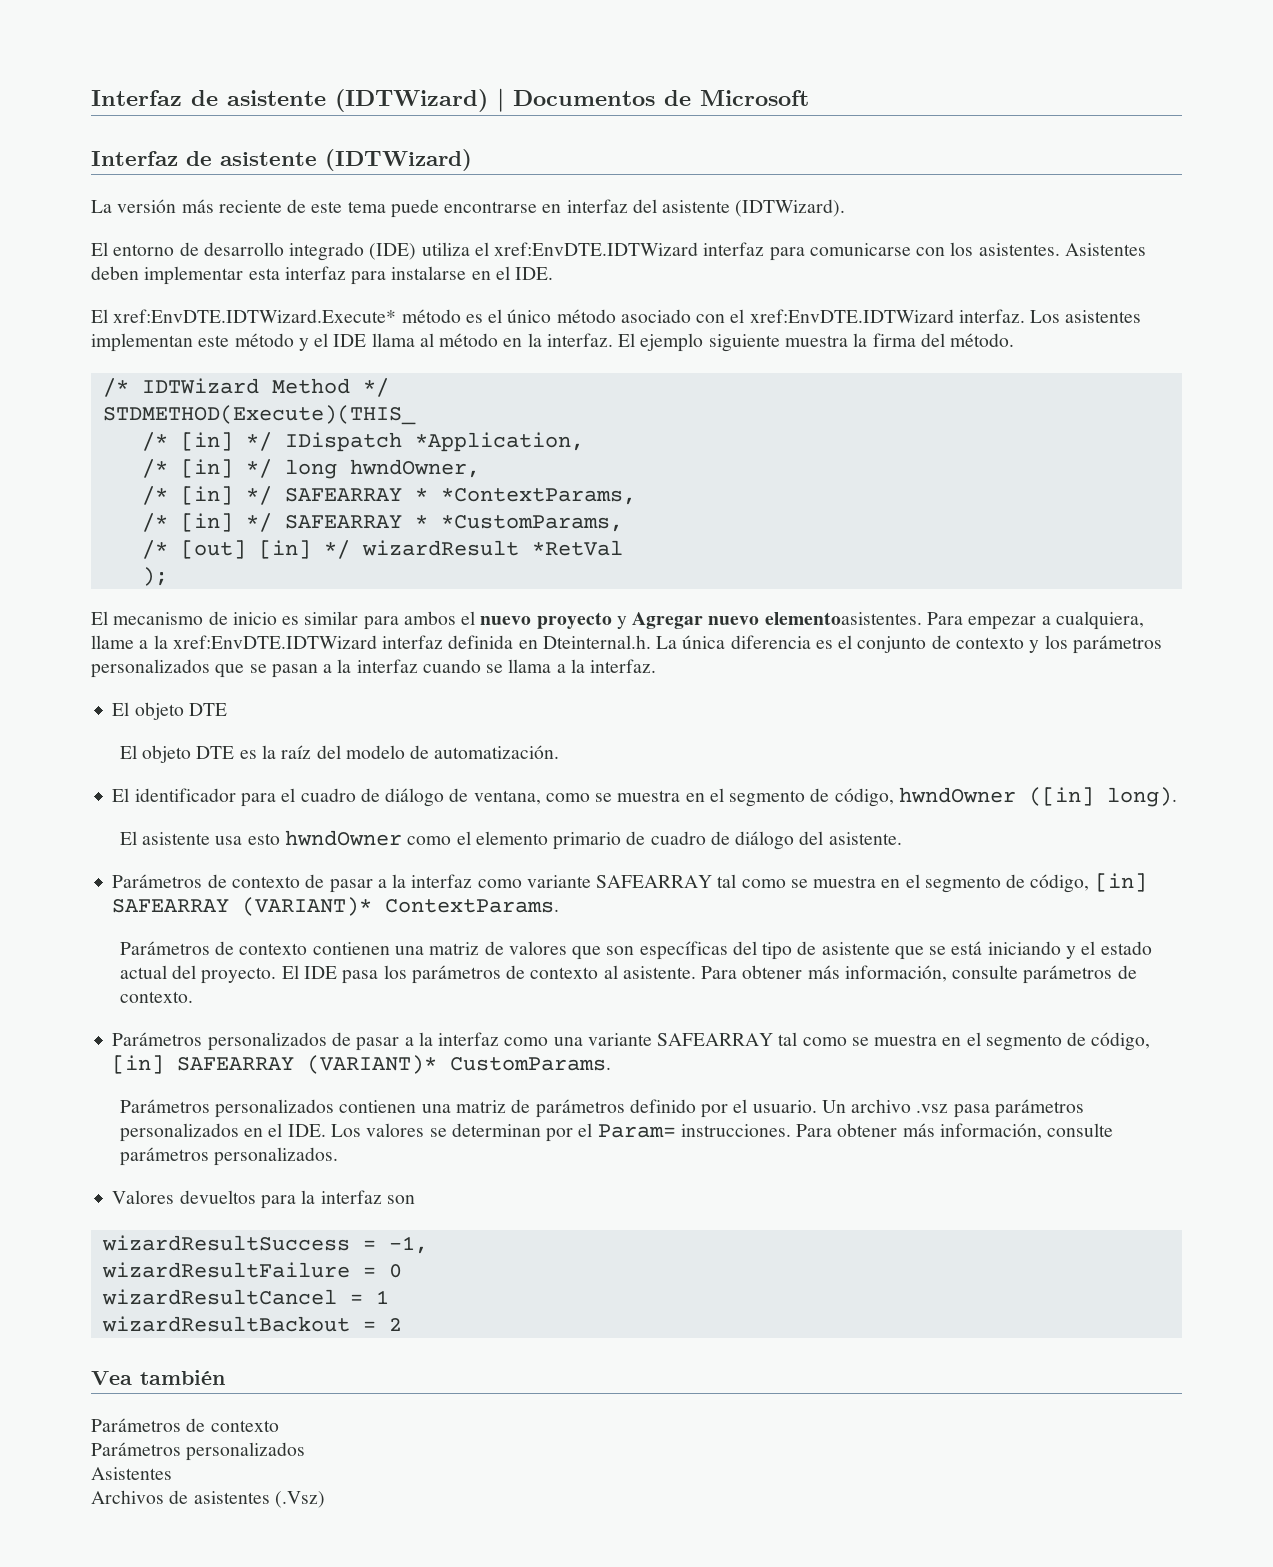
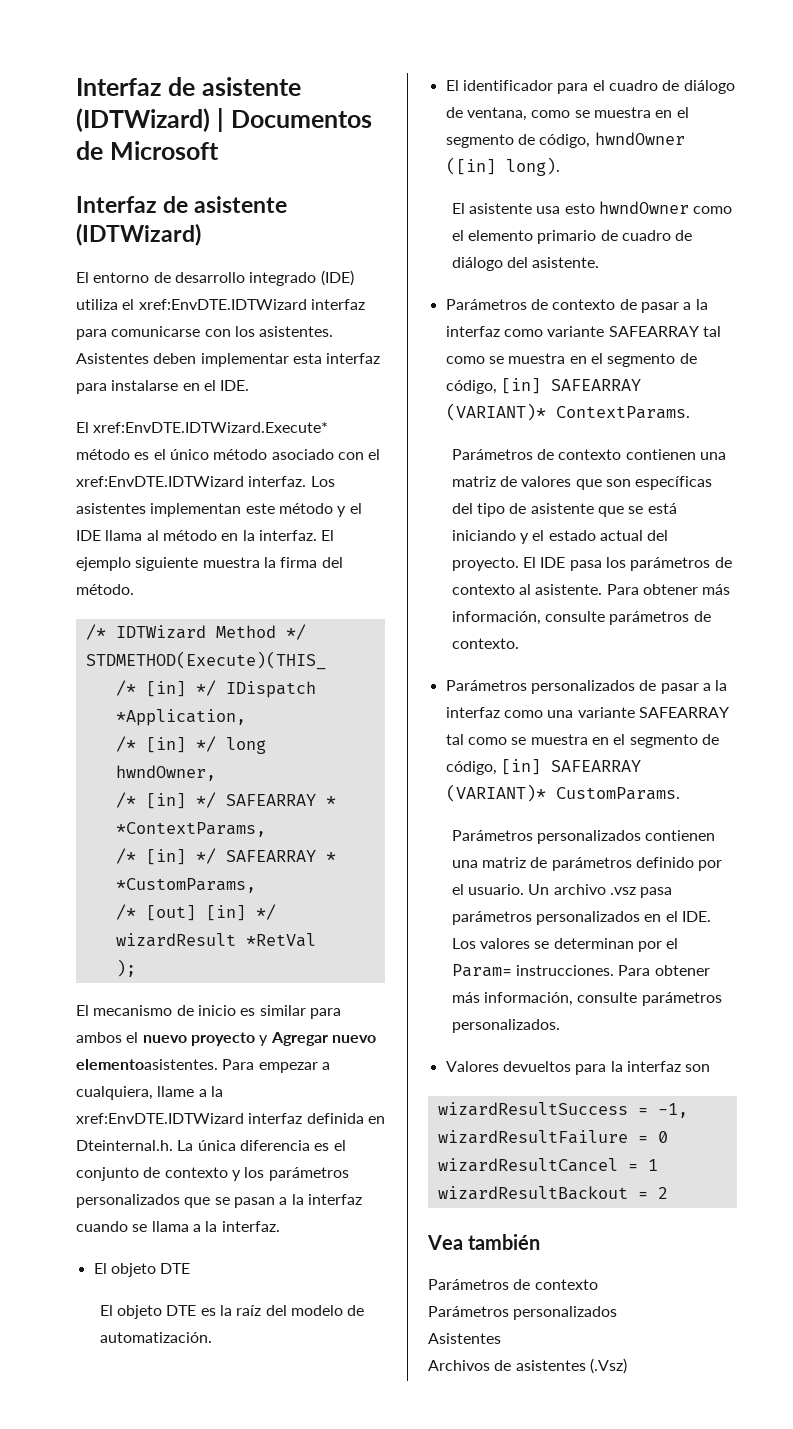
- La versión más reciente de este tema puede encontrarse en interfaz del asistente (IDTWizard).

